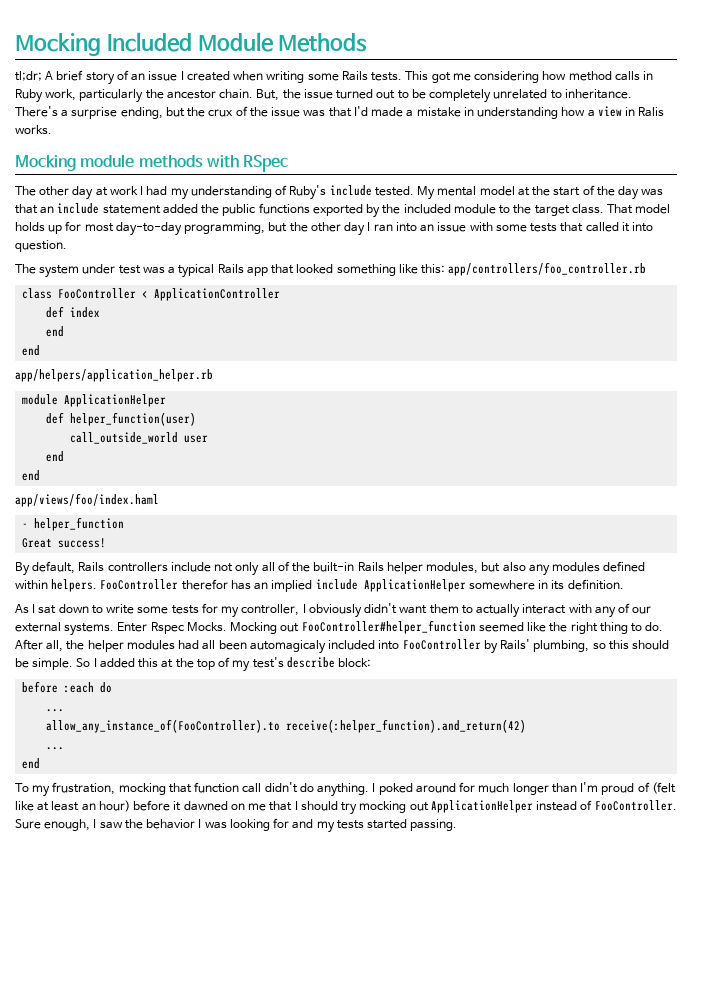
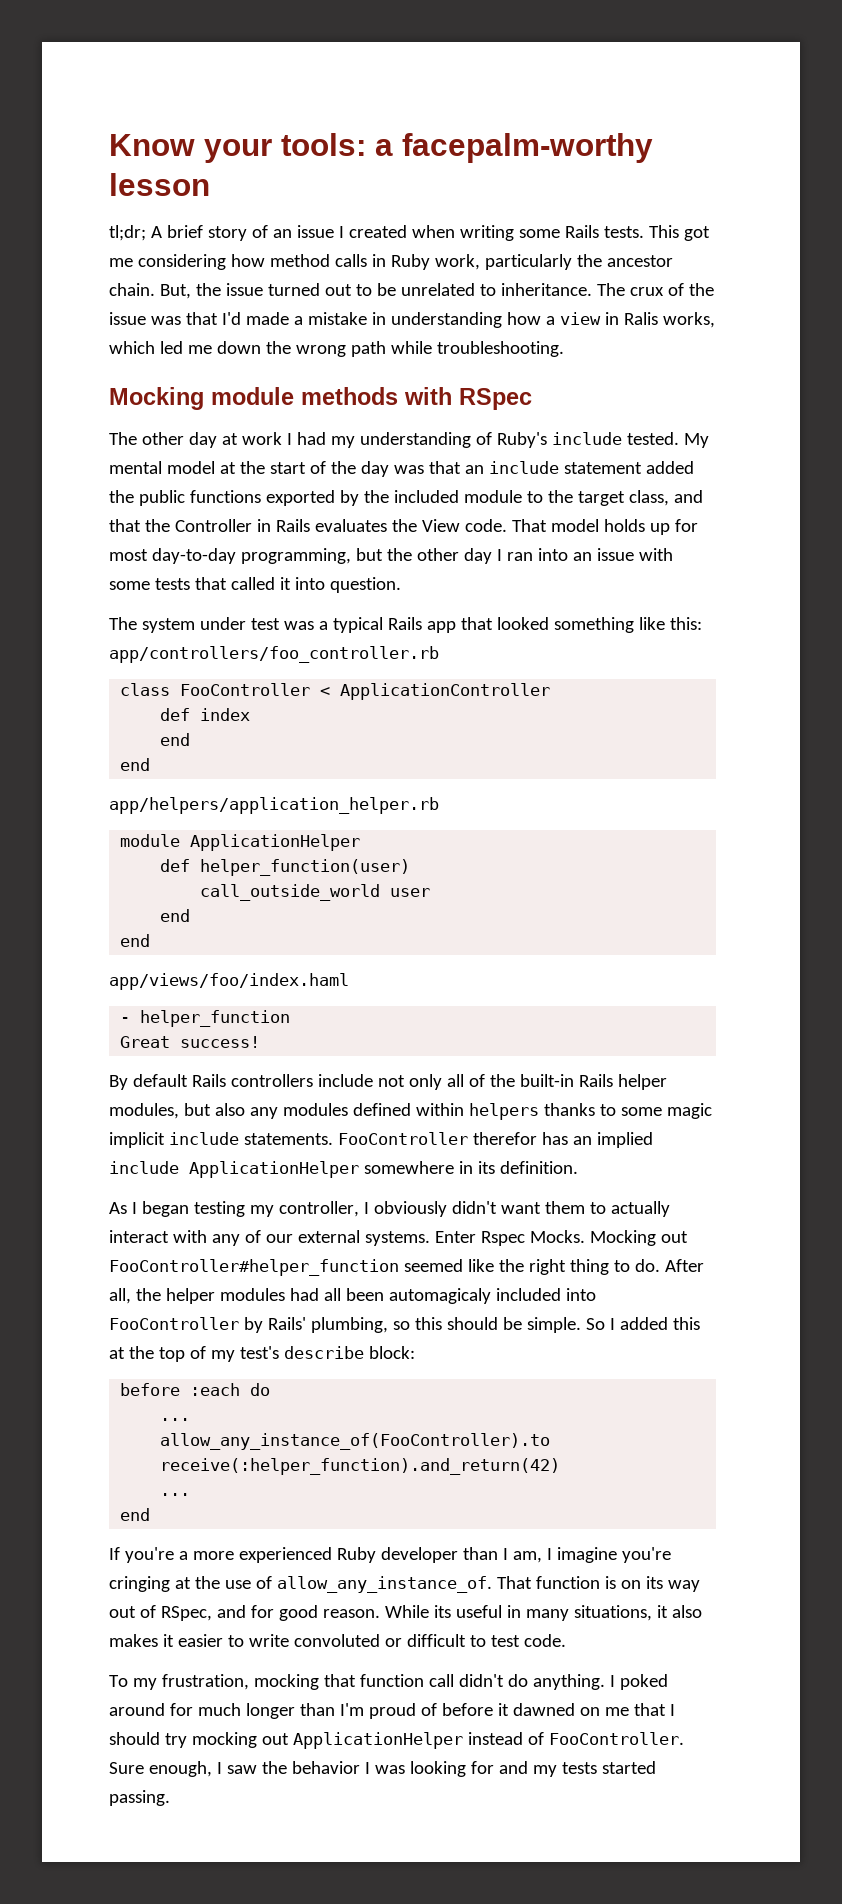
- Mocking Included Module Methods
+ Know your tools: a facepalm-worthy lesson
- But, the issue turned out to be completely unrelated to inheritance.
+ But, the issue turned out to be unrelated to inheritance.
- There's a surprise ending, but the crux of the issue was that I'd made a mistake in understanding how a view in Ralis works.
+ The crux of the issue was that I'd made a mistake in understanding how a view in Ralis works, which led me down the wrong path while troubleshooting.
- My mental model at the start of the day was that an include statement added the public functions exported by the included module to the target class.
+ My mental model at the start of the day was that an include statement added the public functions exported by the included module to the target class, and that the Controller in Rails evaluates the View code.
- By default, Rails controllers include not only all of the built-in Rails helper modules, but also any modules defined within helpers.
+ By default Rails controllers include not only all of the built-in Rails helper modules, but also any modules defined within helpers thanks to some magic implicit include statements.
- As I sat down to write some tests for my controller, I obviously didn't want them to actually interact with any of our external systems.
+ As I began testing my controller, I obviously didn't want them to actually interact with any of our external systems.
+ If you're a more experienced Ruby developer than I am, I imagine you're cringing at the use of allow_any_instance_of. That function is on its way out of RSpec, and for good reason. While its useful in many situations, it also makes it easier to write convoluted or difficult to test code.
- I poked around for much longer than I'm proud of (felt like at least an hour) before it dawned on me that I should try mocking out ApplicationHelper instead of FooController.
+ I poked around for much longer than I'm proud of before it dawned on me that I should try mocking out ApplicationHelper instead of FooController.

